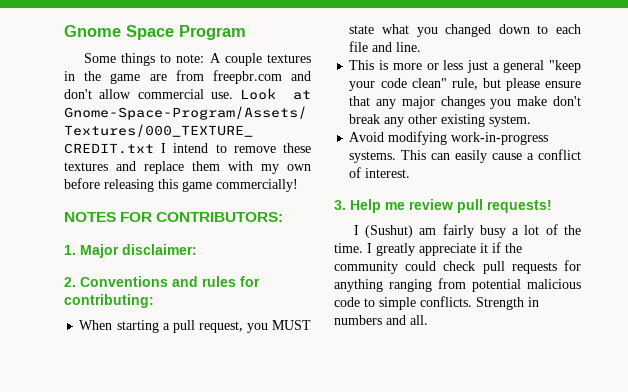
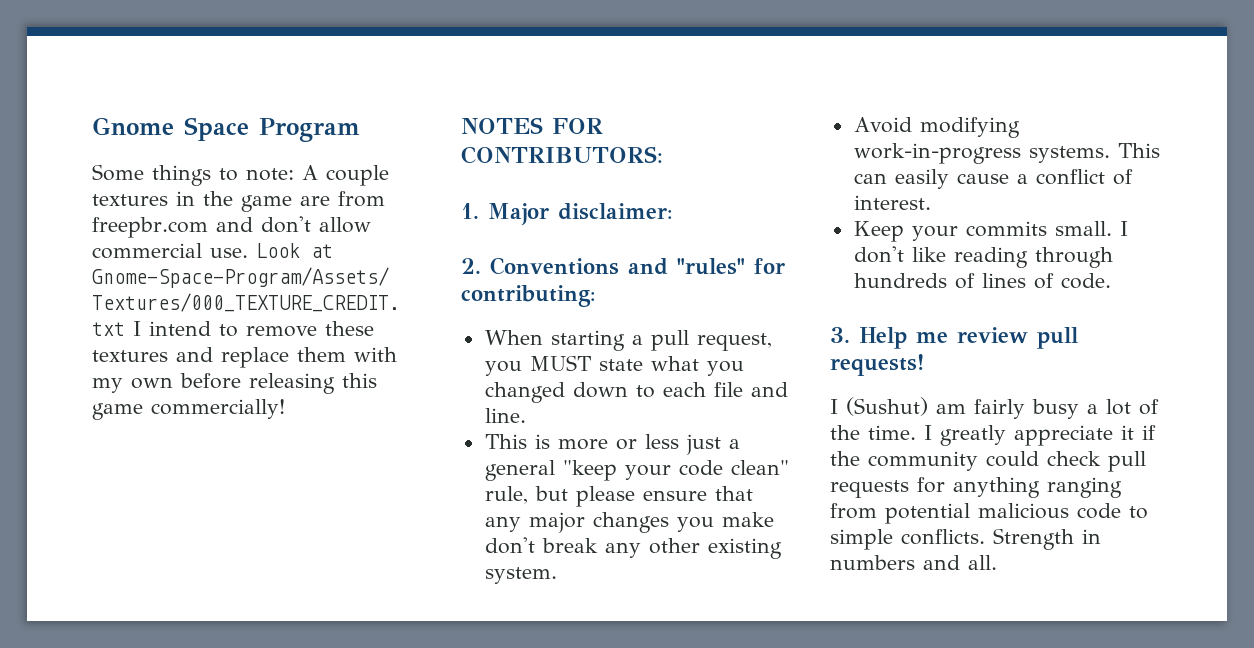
- 2. Conventions and rules for contributing:
+ 2. Conventions and "rules" for contributing:
+ Keep your commits small. I don't like reading through hundreds of lines of code.

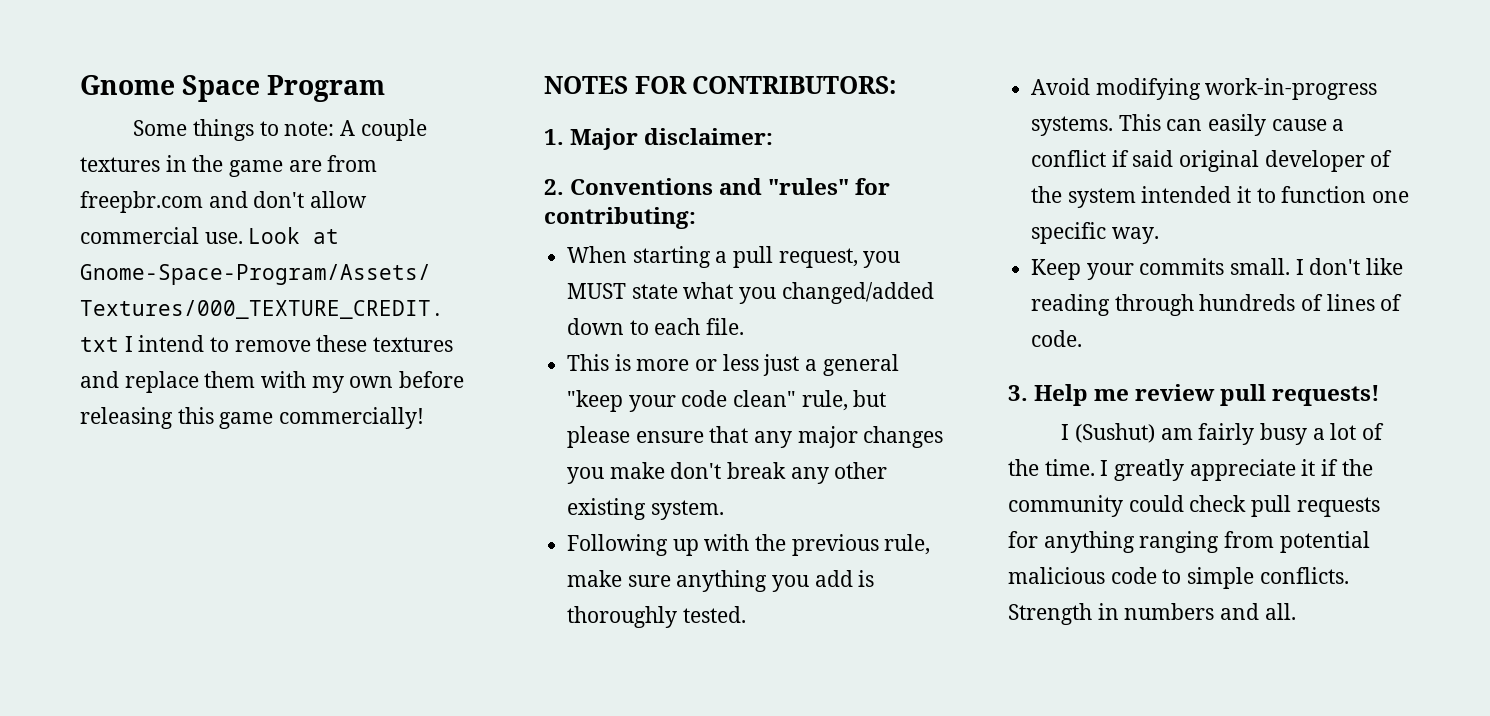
- When starting a pull request, you MUST state what you changed down to each file and line.
+ When starting a pull request, you MUST state what you changed/added down to each file.
+ Following up with the previous rule, make sure anything you add is thoroughly tested.
- This can easily cause a conflict of interest.
+ This can easily cause a conflict if said original developer of the system intended it to function one specific way.

